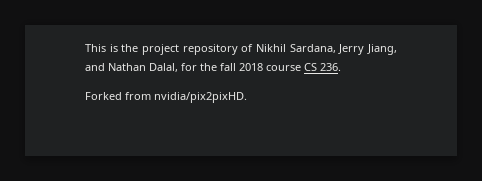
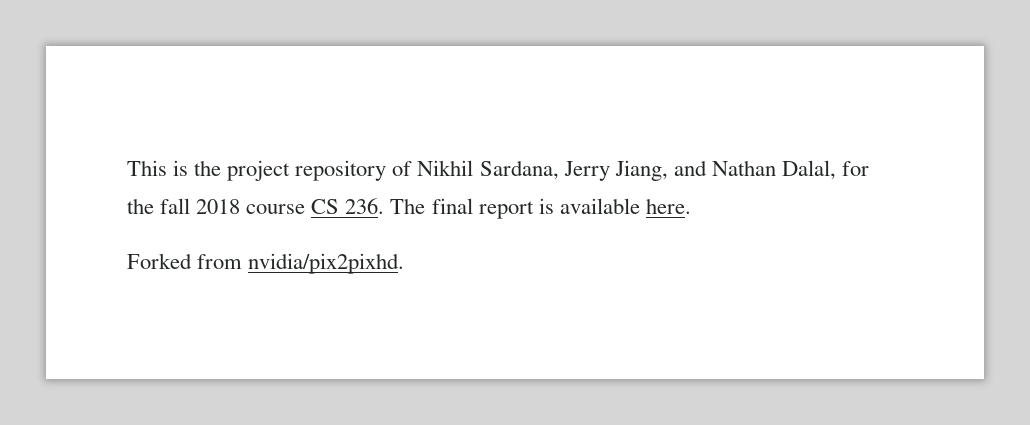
- This is the project repository of Nikhil Sardana, Jerry Jiang, and Nathan Dalal, for the fall 2018 course CS 236.
+ This is the project repository of Nikhil Sardana, Jerry Jiang, and Nathan Dalal, for the fall 2018 course CS 236. The final report is available here.
- Forked from nvidia/pix2pixHD.
+ Forked from nvidia/pix2pixhd.

